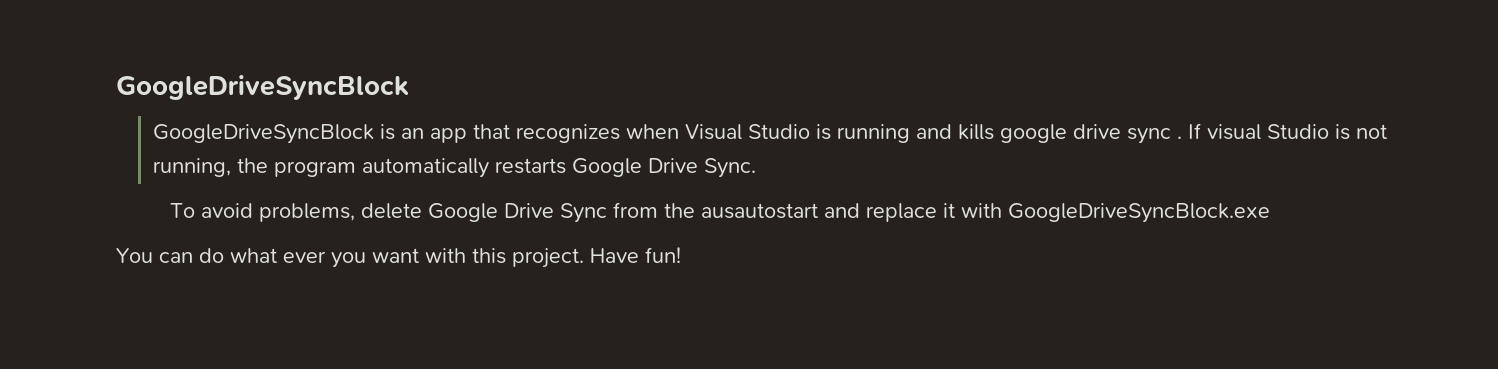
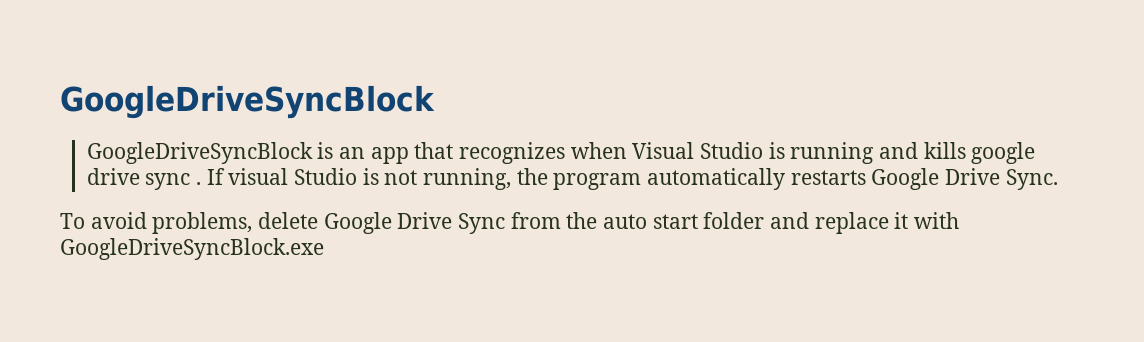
- To avoid problems, delete Google Drive Sync from the ausautostart and replace it with GoogleDriveSyncBlock.exe
+ To avoid problems, delete Google Drive Sync from the auto start folder and replace it with GoogleDriveSyncBlock.exe
- You can do what ever you want with this project. Have fun!

